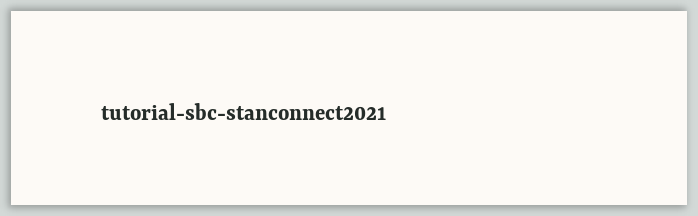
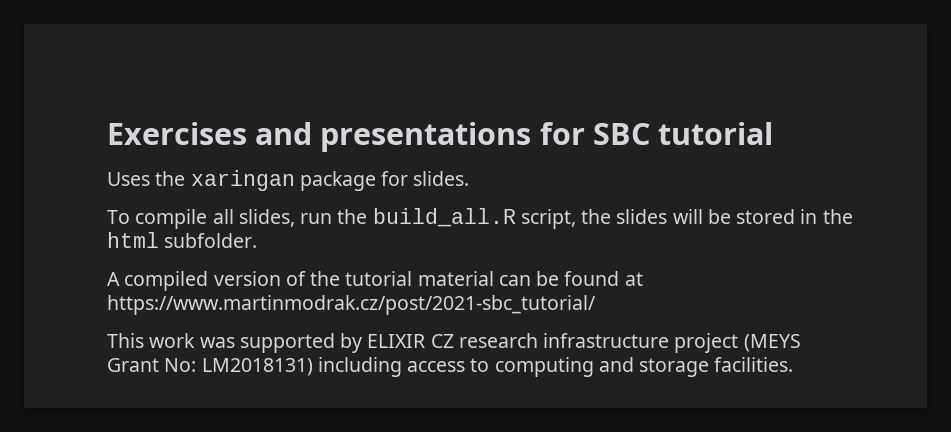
- tutorial-sbc-stanconnect2021
+ Exercises and presentations for SBC tutorial
+ Uses the xaringan package for slides.
+ To compile all slides, run the build_all.R script, the slides will be stored in the html subfolder.
+ A compiled version of the tutorial material can be found at https://www.martinmodrak.cz/post/2021-sbc_tutorial/
+ This work was supported by ELIXIR CZ research infrastructure project (MEYS Grant No: LM2018131) including access to computing and storage facilities.

